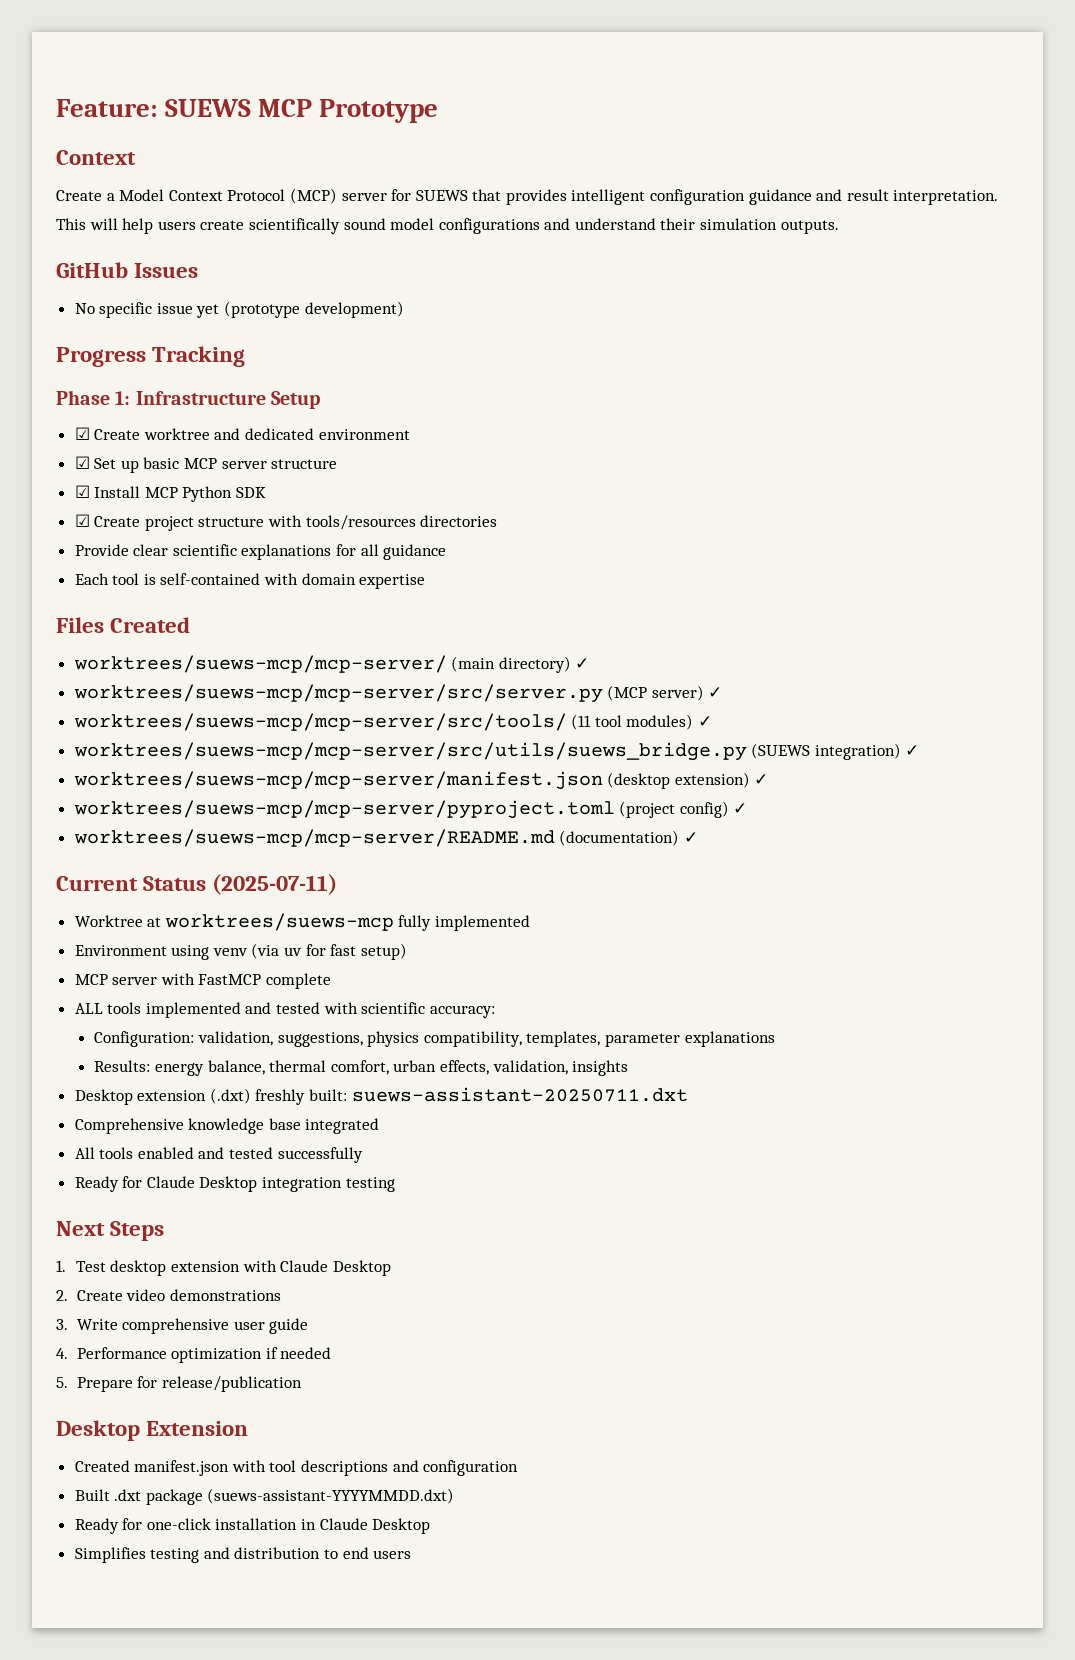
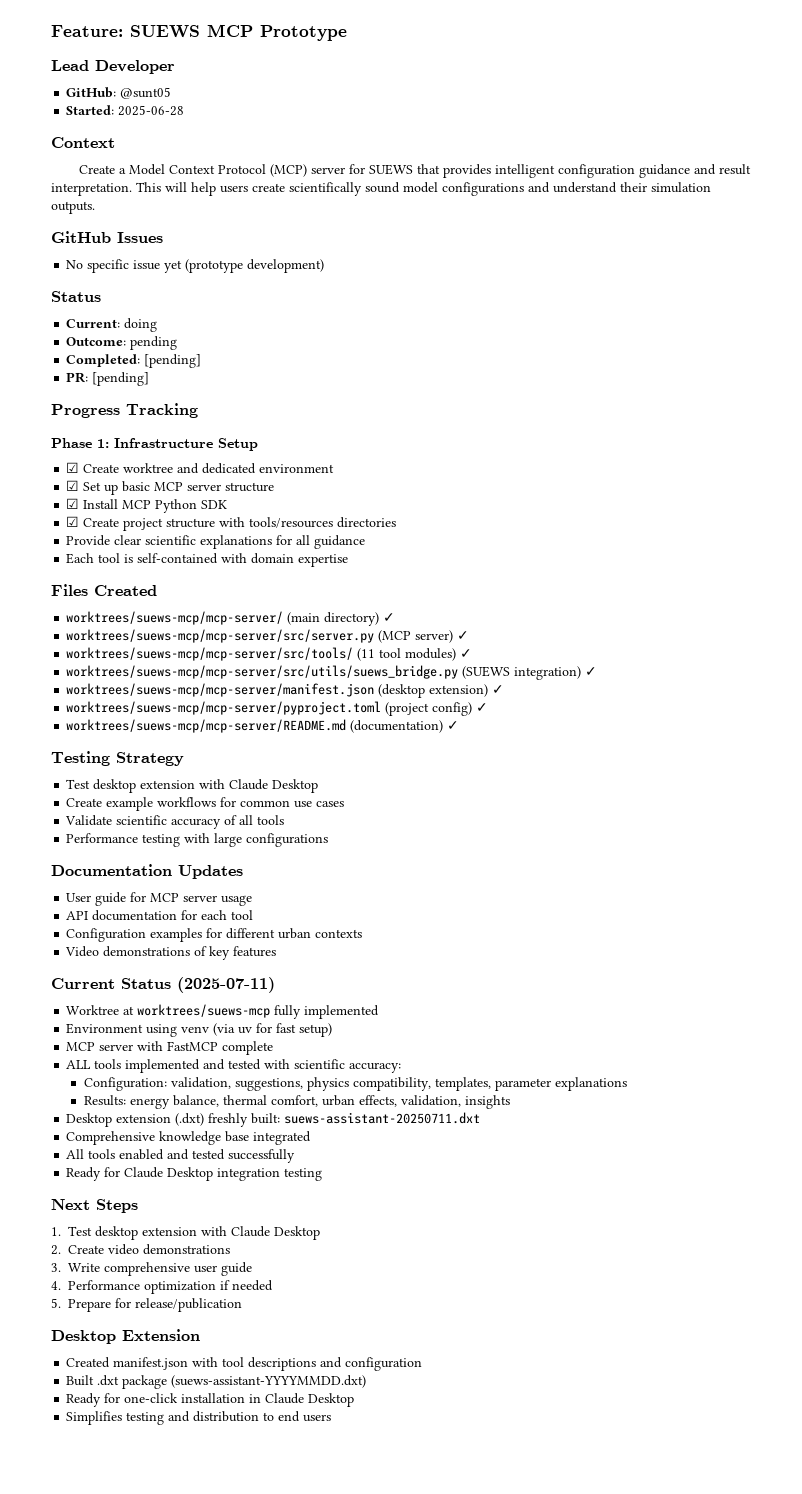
+ Lead Developer
+ GitHub: @sunt05
+ Started: 2025-06-28
  No specific issue yet (prototype development)
+ Status
+ Current: doing
+ Outcome: pending
+ Completed: [pending]
+ PR: [pending]
+ Testing Strategy
+ Test desktop extension with Claude Desktop
+ Create example workflows for common use cases
+ Validate scientific accuracy of all tools
+ Performance testing with large configurations
+ Documentation Updates
+ User guide for MCP server usage
+ API documentation for each tool
+ Configuration examples for different urban contexts
+ Video demonstrations of key features

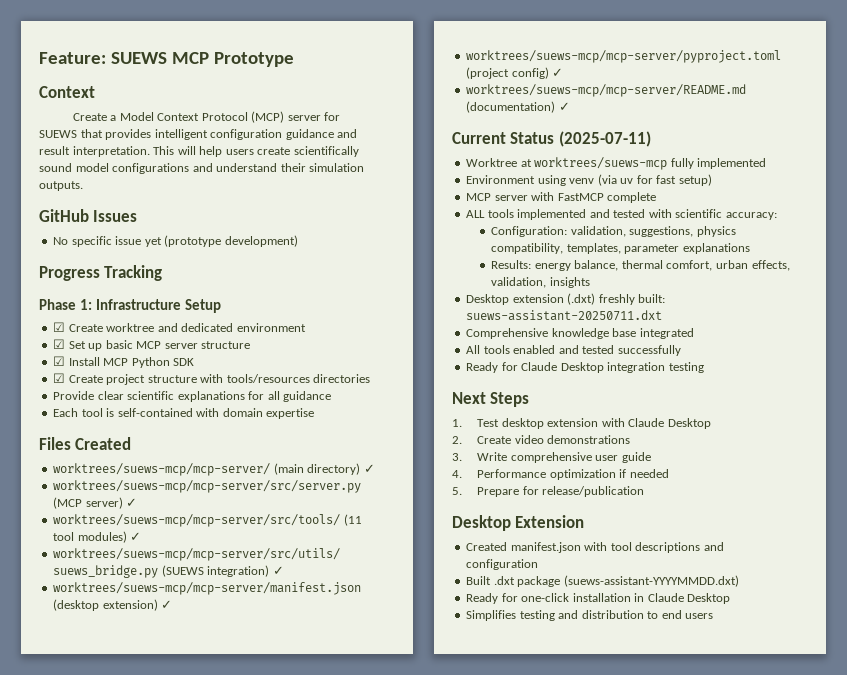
- Lead Developer
- GitHub: @sunt05
- Started: 2025-06-28
  No specific issue yet (prototype development)
- Status
- Current: doing
- Outcome: pending
- Completed: [pending]
- PR: [pending]
- Testing Strategy
- Test desktop extension with Claude Desktop
- Create example workflows for common use cases
- Validate scientific accuracy of all tools
- Performance testing with large configurations
- Documentation Updates
- User guide for MCP server usage
- API documentation for each tool
- Configuration examples for different urban contexts
- Video demonstrations of key features

